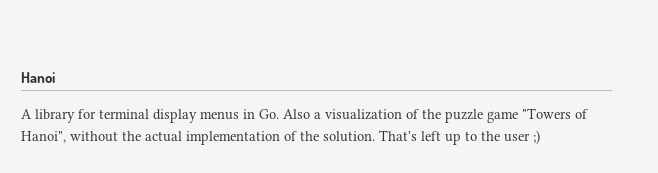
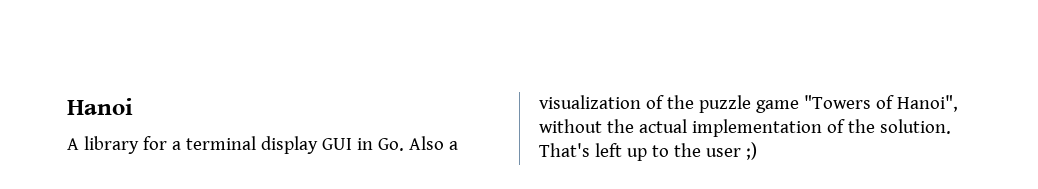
- A library for terminal display menus in Go. Also a visualization of the puzzle game "Towers of Hanoi", without the actual implementation of the solution.
+ A library for a terminal display GUI in Go. Also a visualization of the puzzle game "Towers of Hanoi", without the actual implementation of the solution.

